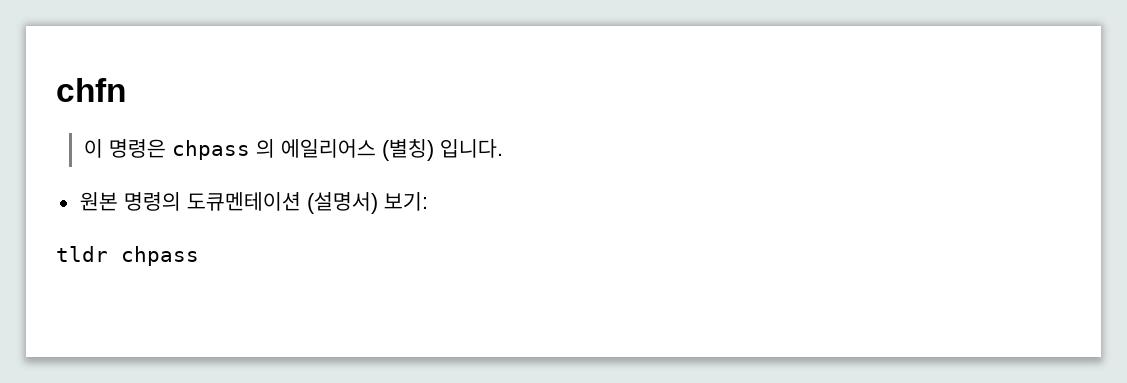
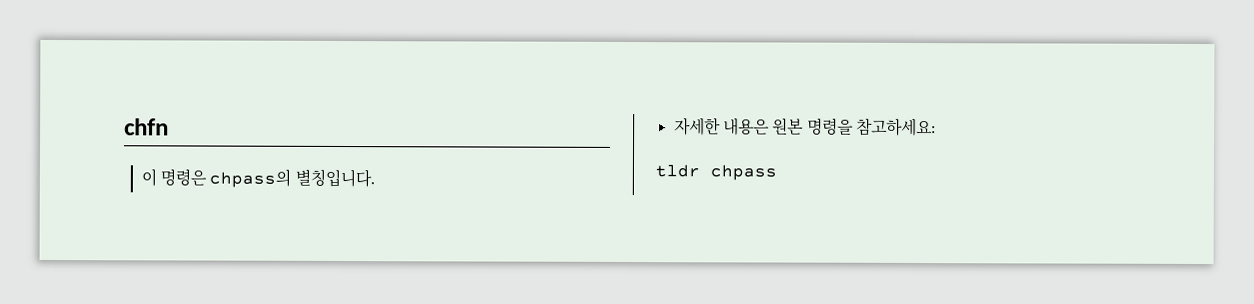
- 이 명령은 chpass 의 에일리어스 (별칭) 입니다.
- 원본 명령의 도큐멘테이션 (설명서) 보기:
+ 이 명령은 chpass의 별칭입니다.
+ 자세한 내용은 원본 명령을 참고하세요:

